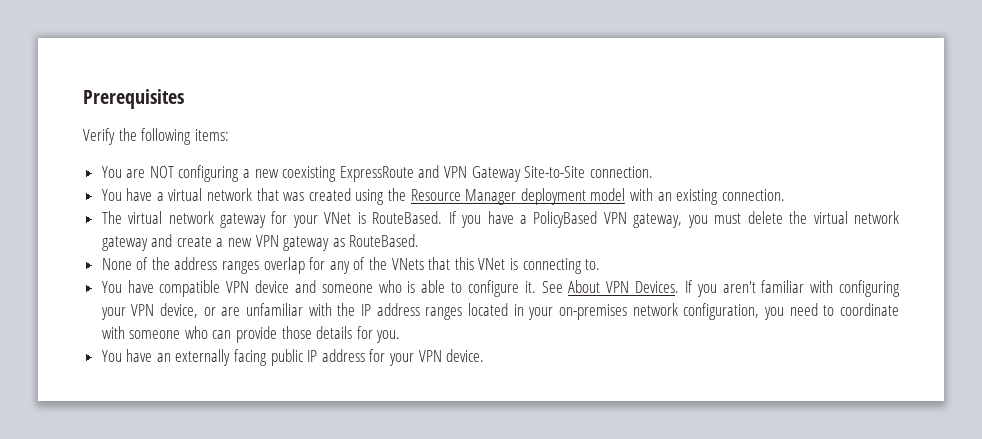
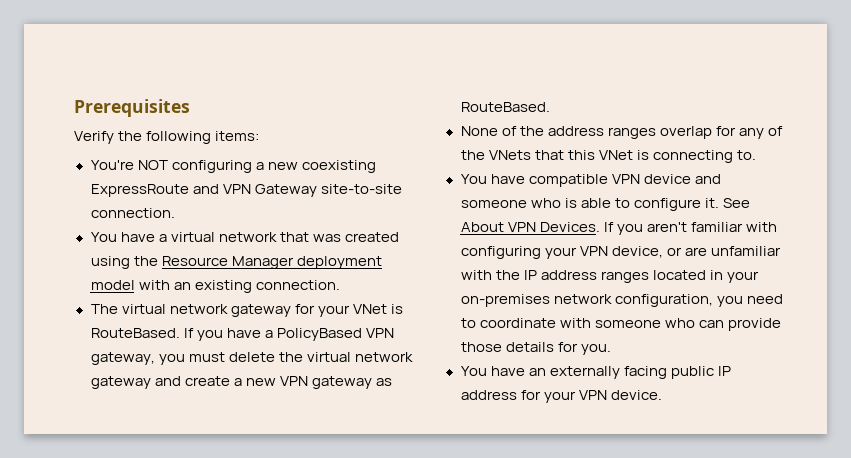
- You are NOT configuring a new coexisting ExpressRoute and VPN Gateway Site-to-Site connection.
+ You're NOT configuring a new coexisting ExpressRoute and VPN Gateway site-to-site connection.

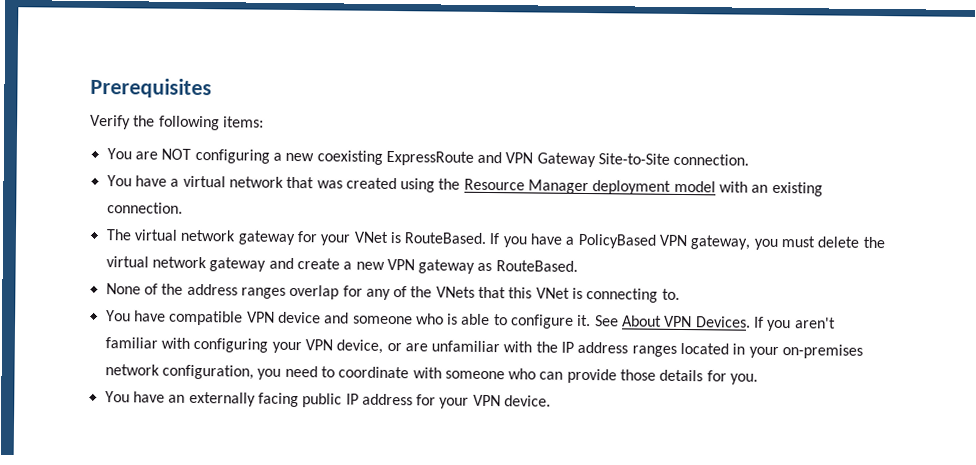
- You're NOT configuring a new coexisting ExpressRoute and VPN Gateway site-to-site connection.
+ You are NOT configuring a new coexisting ExpressRoute and VPN Gateway Site-to-Site connection.

